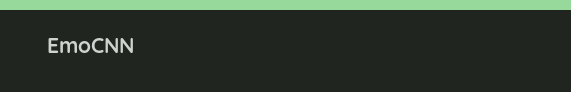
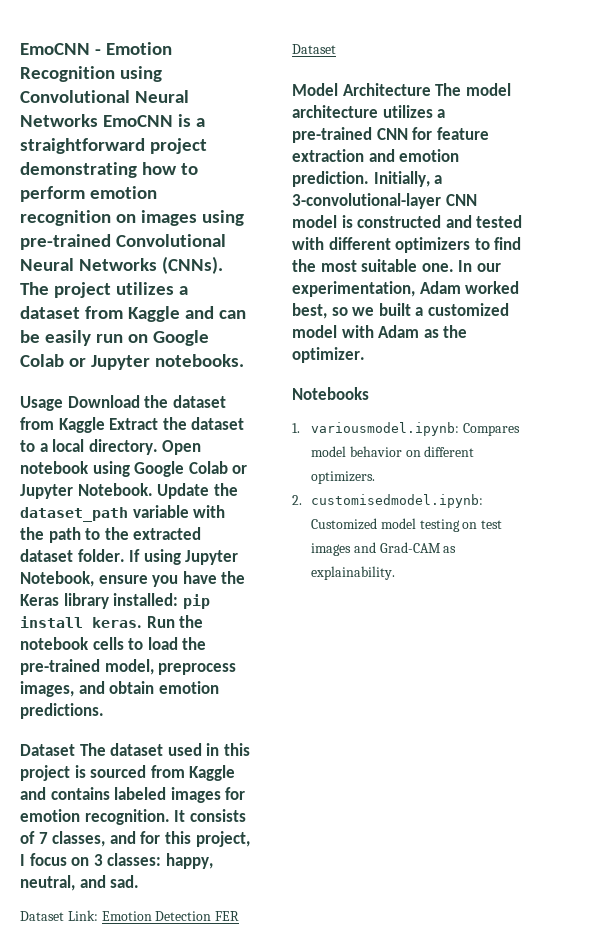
- EmoCNN
+ EmoCNN - Emotion Recognition using Convolutional Neural Networks EmoCNN is a straightforward project demonstrating how to perform emotion recognition on images using pre-trained Convolutional Neural Networks (CNNs). The project utilizes a dataset from Kaggle and can be easily run on Google Colab or Jupyter notebooks.
+ Usage Download the dataset from Kaggle Extract the dataset to a local directory. Open notebook using Google Colab or Jupyter Notebook. Update the dataset_path variable with the path to the extracted dataset folder. If using Jupyter Notebook, ensure you have the Keras library installed: pip install keras. Run the notebook cells to load the pre-trained model, preprocess images, and obtain emotion predictions.
+ Dataset The dataset used in this project is sourced from Kaggle and contains labeled images for emotion recognition. It consists of 7 classes, and for this project, I focus on 3 classes: happy, neutral, and sad.
+ Dataset Link: Emotion Detection FER Dataset
+ Model Architecture The model architecture utilizes a pre-trained CNN for feature extraction and emotion prediction. Initially, a 3-convolutional-layer CNN model is constructed and tested with different optimizers to find the most suitable one. In our experimentation, Adam worked best, so we built a customized model with Adam as the optimizer.
+ Notebooks
+ 1. variousmodel.ipynb: Compares model behavior on different optimizers.
+ 2. customisedmodel.ipynb: Customized model testing on test images and Grad-CAM as explainability.

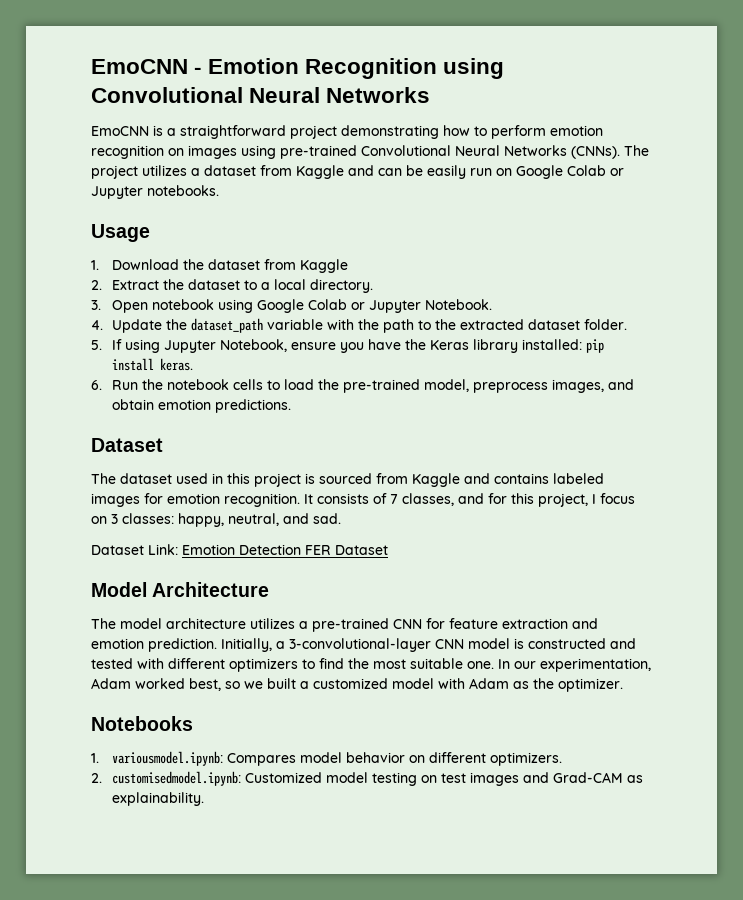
- EmoCNN - Emotion Recognition using Convolutional Neural Networks EmoCNN is a straightforward project demonstrating how to perform emotion recognition on images using pre-trained Convolutional Neural Networks (CNNs).
+ EmoCNN - Emotion Recognition using Convolutional Neural Networks
+ EmoCNN is a straightforward project demonstrating how to perform emotion recognition on images using pre-trained Convolutional Neural Networks (CNNs).
- Usage Download the dataset from Kaggle Extract the dataset to a local directory. Open notebook using Google Colab or Jupyter Notebook. Update the dataset_path variable with the path to the extracted dataset folder. If using Jupyter Notebook, ensure you have the Keras library installed:
+ Usage
+ 1. Download the dataset from Kaggle
+ 2. Extract the dataset to a local directory.
+ 3. Open notebook using Google Colab or Jupyter Notebook.
+ 4. Update the dataset_path variable with the path to the extracted dataset folder.
+ 5. If using Jupyter Notebook, ensure you have the Keras library installed:
- pip install keras. Run the notebook cells to load the pre-trained model, preprocess images, and obtain emotion predictions.
- Dataset The dataset used in this project is sourced from Kaggle and contains labeled images for emotion recognition.
+ pip install keras.
+ 6. Run the notebook cells to load the pre-trained model, preprocess images, and obtain emotion predictions.
+ Dataset
+ The dataset used in this project is sourced from Kaggle and contains labeled images for emotion recognition.
- Model Architecture The model architecture utilizes a pre-trained CNN for feature extraction and emotion prediction.
+ Model Architecture
+ The model architecture utilizes a pre-trained CNN for feature extraction and emotion prediction.

